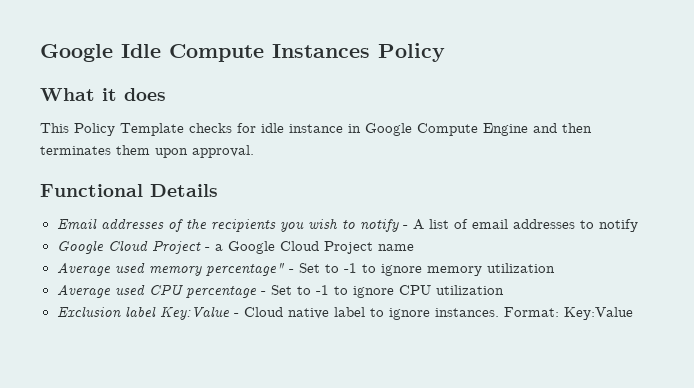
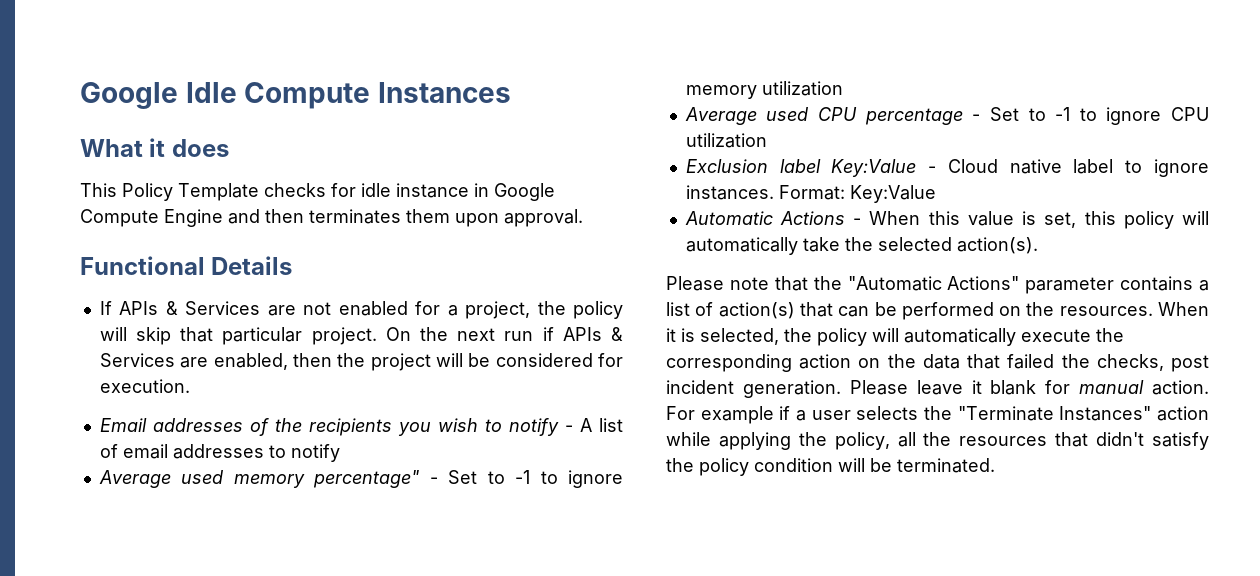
- Google Idle Compute Instances Policy
+ Google Idle Compute Instances
+ If APIs & Services are not enabled for a project, the policy will skip that particular project. On the next run if APIs & Services are enabled, then the project will be considered for execution.
- Google Cloud Project - a Google Cloud Project name
+ Automatic Actions - When this value is set, this policy will automatically take the selected action(s).
+ Please note that the "Automatic Actions" parameter contains a list of action(s) that can be performed on the resources. When it is selected, the policy will automatically execute the corresponding action on the data that failed the checks, post incident generation. Please leave it blank for manual action. For example if a user selects the "Terminate Instances" action while applying the policy, all the resources that didn't satisfy the policy condition will be terminated.

